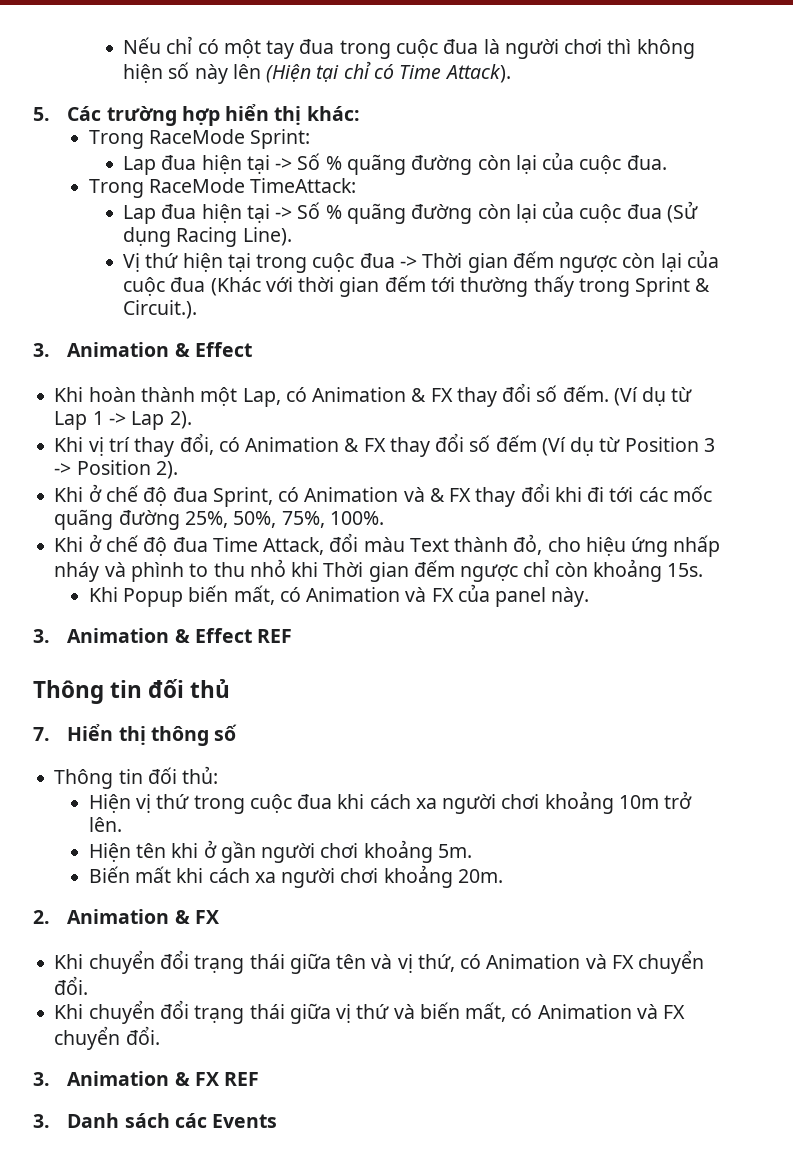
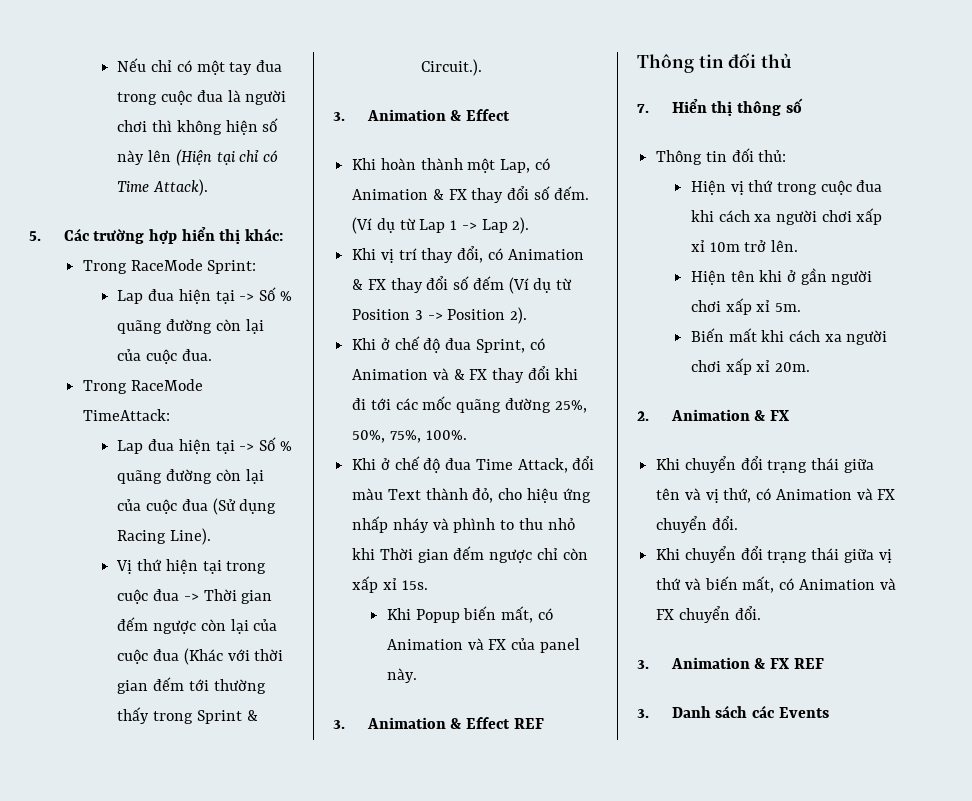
- Khi ở chế độ đua Time Attack, đổi màu Text thành đỏ, cho hiệu ứng nhấp nháy và phình to thu nhỏ khi Thời gian đếm ngược chỉ còn khoảng 15s.
+ Khi ở chế độ đua Time Attack, đổi màu Text thành đỏ, cho hiệu ứng nhấp nháy và phình to thu nhỏ khi Thời gian đếm ngược chỉ còn xấp xỉ 15s.
- Hiện vị thứ trong cuộc đua khi cách xa người chơi khoảng 10m trở lên.
+ Hiện vị thứ trong cuộc đua khi cách xa người chơi xấp xỉ 10m trở lên.
- Hiện tên khi ở gần người chơi khoảng 5m.
+ Hiện tên khi ở gần người chơi xấp xỉ 5m.
- Biến mất khi cách xa người chơi khoảng 20m.
+ Biến mất khi cách xa người chơi xấp xỉ 20m.

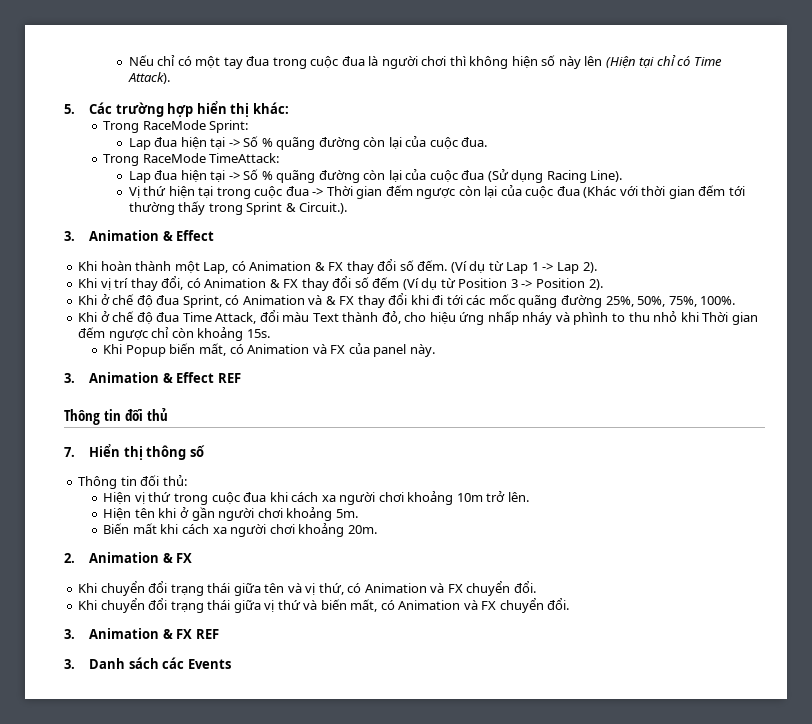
- Khi ở chế độ đua Time Attack, đổi màu Text thành đỏ, cho hiệu ứng nhấp nháy và phình to thu nhỏ khi Thời gian đếm ngược chỉ còn xấp xỉ 15s.
+ Khi ở chế độ đua Time Attack, đổi màu Text thành đỏ, cho hiệu ứng nhấp nháy và phình to thu nhỏ khi Thời gian đếm ngược chỉ còn khoảng 15s.
- Hiện vị thứ trong cuộc đua khi cách xa người chơi xấp xỉ 10m trở lên.
+ Hiện vị thứ trong cuộc đua khi cách xa người chơi khoảng 10m trở lên.
- Hiện tên khi ở gần người chơi xấp xỉ 5m.
+ Hiện tên khi ở gần người chơi khoảng 5m.
- Biến mất khi cách xa người chơi xấp xỉ 20m.
+ Biến mất khi cách xa người chơi khoảng 20m.

